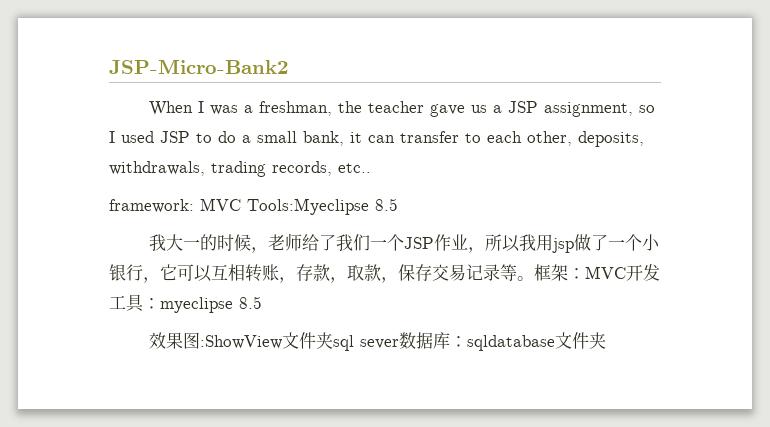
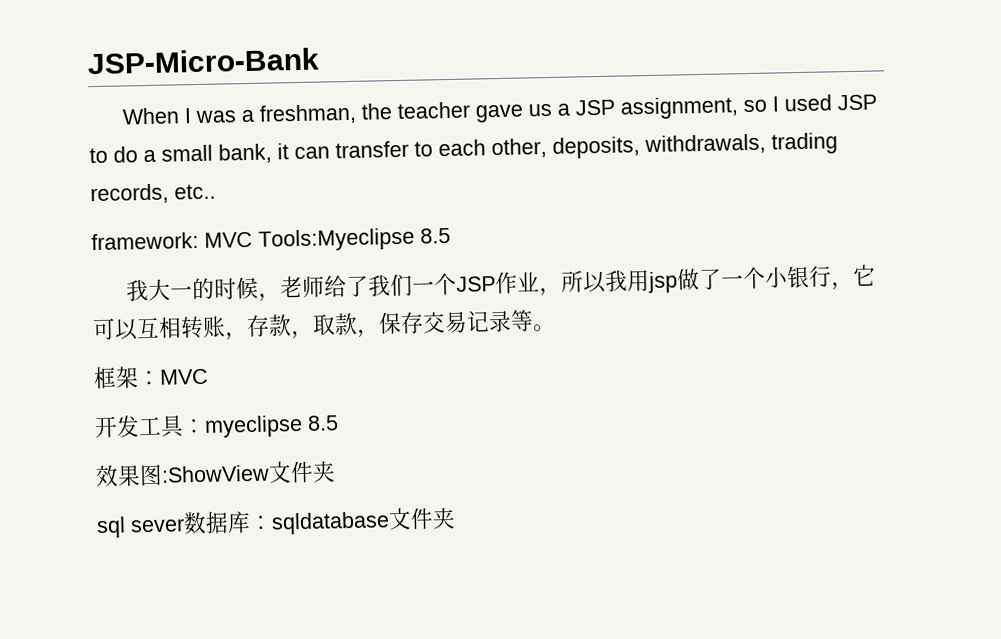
- JSP-Micro-Bank2
+ JSP-Micro-Bank
- 我大一的时候，老师给了我们一个JSP作业，所以我用jsp做了一个小银行，它可以互相转账，存款，取款，保存交易记录等。框架：MVC开发工具：myeclipse 8.5
+ 我大一的时候，老师给了我们一个JSP作业，所以我用jsp做了一个小银行，它可以互相转账，存款，取款，保存交易记录等。
+ 框架：MVC
+ 开发工具：myeclipse 8.5
- 效果图:ShowView文件夹sql sever数据库：sqldatabase文件夹
+ 效果图:ShowView文件夹
+ sql sever数据库：sqldatabase文件夹

